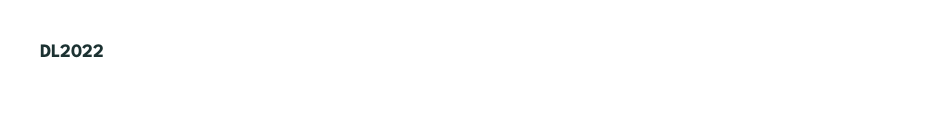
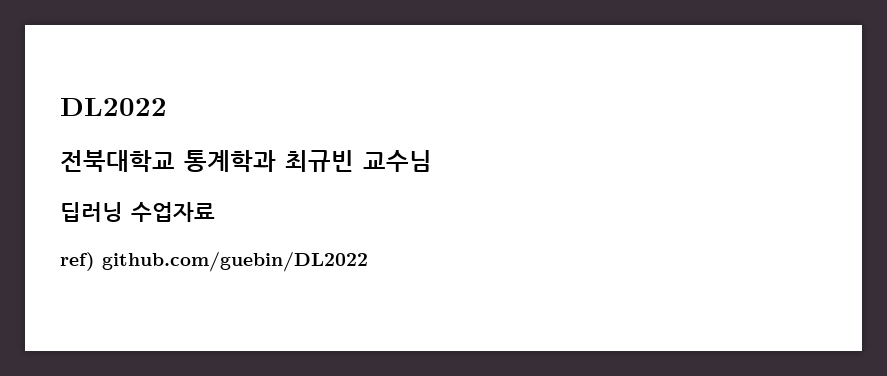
+ 전북대학교 통계학과 최규빈 교수님
+ 딥러닝 수업자료
+ ref) github.com/guebin/DL2022

